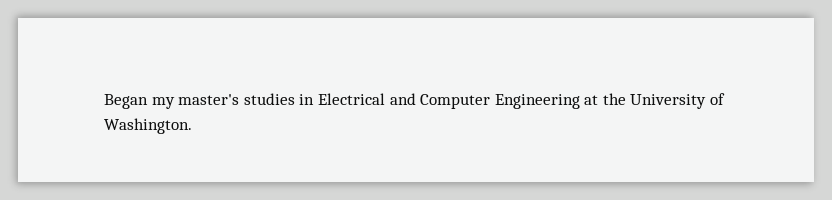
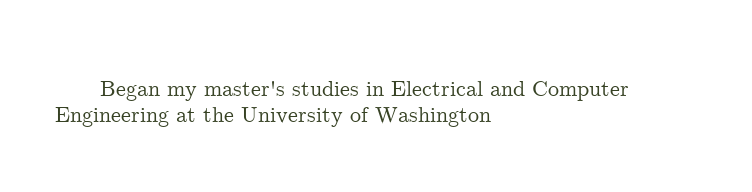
- Began my master's studies in Electrical and Computer Engineering at the University of Washington.
+ Began my master's studies in Electrical and Computer Engineering at the University of Washington

